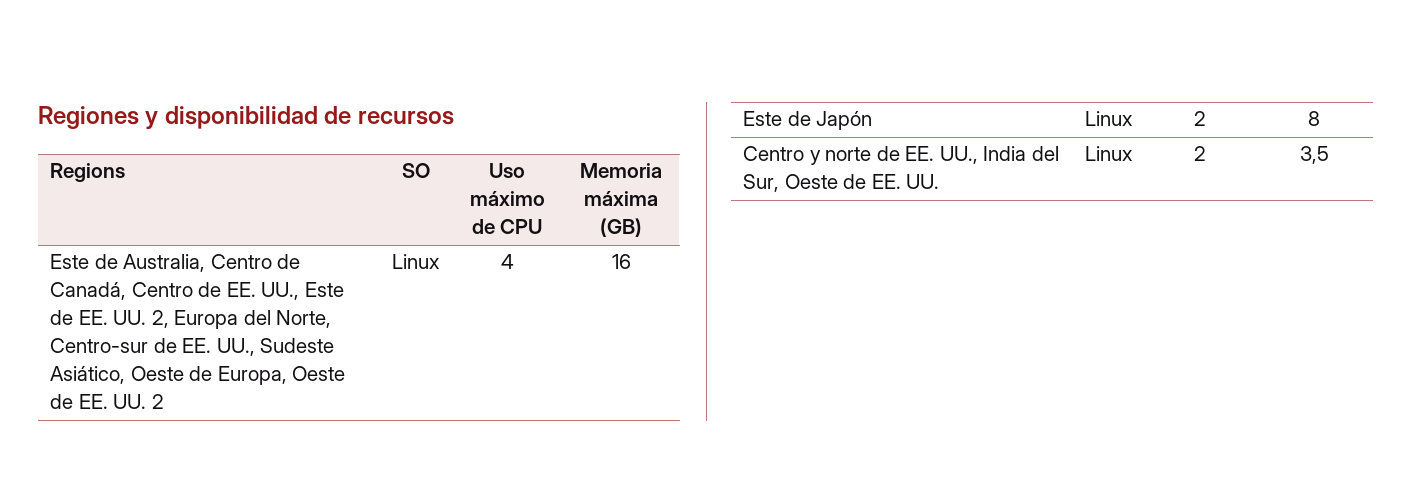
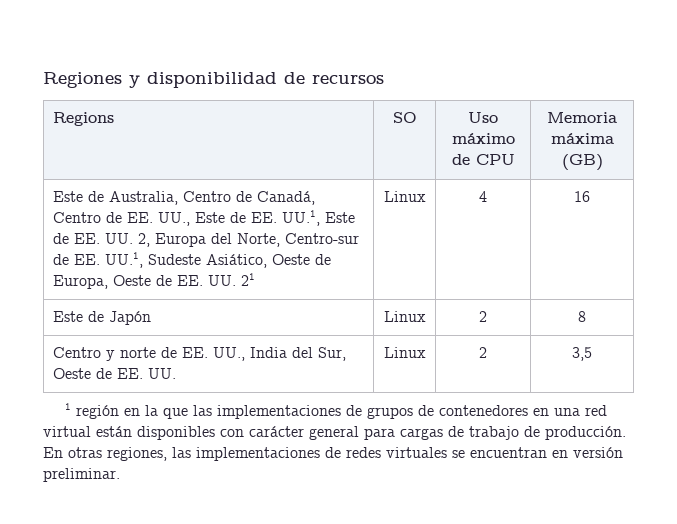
- Este de Australia, Centro de Canadá, Centro de EE. UU., Este de EE. UU. 2, Europa del Norte, Centro-sur de EE. UU., Sudeste Asiático, Oeste de Europa, Oeste de EE. UU. 2 | Linux | 4 | 16
+ Este de Australia, Centro de Canadá, Centro de EE. UU., Este de EE. UU.1, Este de EE. UU. 2, Europa del Norte, Centro-sur de EE. UU.1, Sudeste Asiático, Oeste de Europa, Oeste de EE. UU. 21 | Linux | 4 | 16
+ 1 región en la que las implementaciones de grupos de contenedores en una red virtual están disponibles con carácter general para cargas de trabajo de producción. En otras regiones, las implementaciones de redes virtuales se encuentran en versión preliminar.

